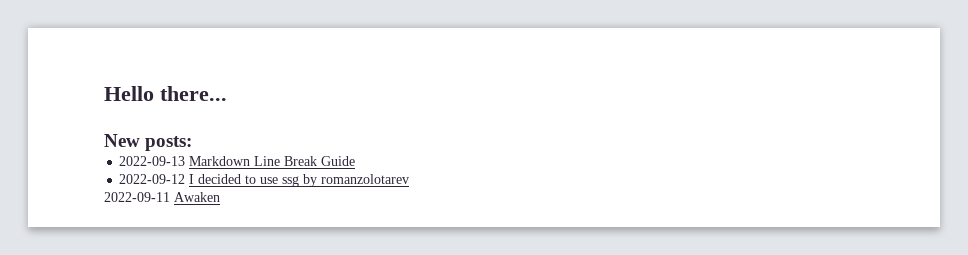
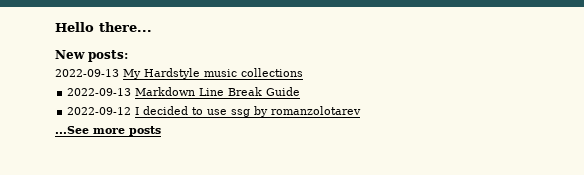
+ 2022-09-13 My Hardstyle music collections
- 2022-09-11 Awaken
+ ...See more posts

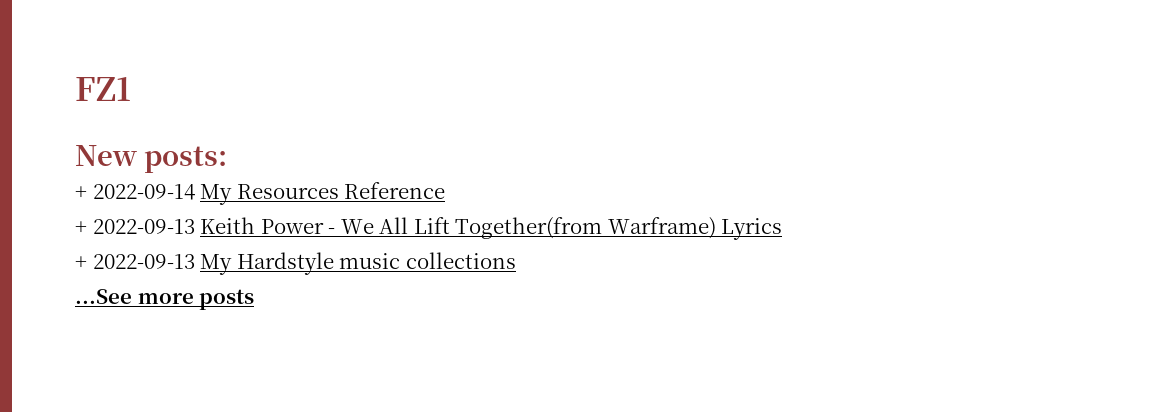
- Hello there...
+ FZ1
- 2022-09-13 My Hardstyle music collections
+ + 2022-09-14 My Resources Reference
+ + 2022-09-13 Keith Power - We All Lift Together(from Warframe) Lyrics
+ + 2022-09-13 My Hardstyle music collections
- 2022-09-13 Markdown Line Break Guide
- 2022-09-12 I decided to use ssg by romanzolotarev

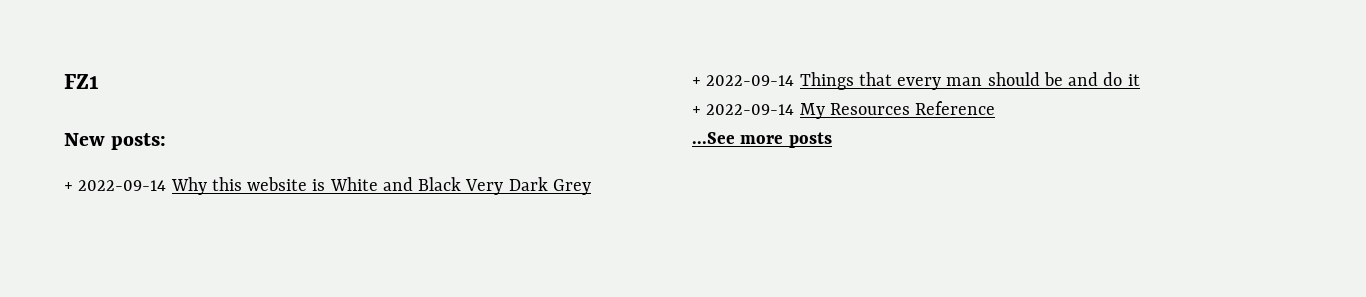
+ + 2022-09-14 Why this website is White and Black Very Dark Grey
+ + 2022-09-14 Things that every man should be and do it
- + 2022-09-13 Keith Power - We All Lift Together(from Warframe) Lyrics
- + 2022-09-13 My Hardstyle music collections

